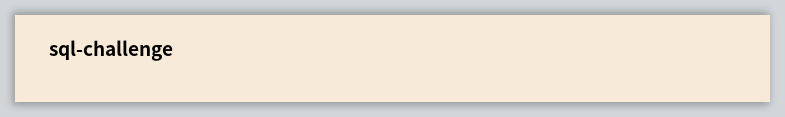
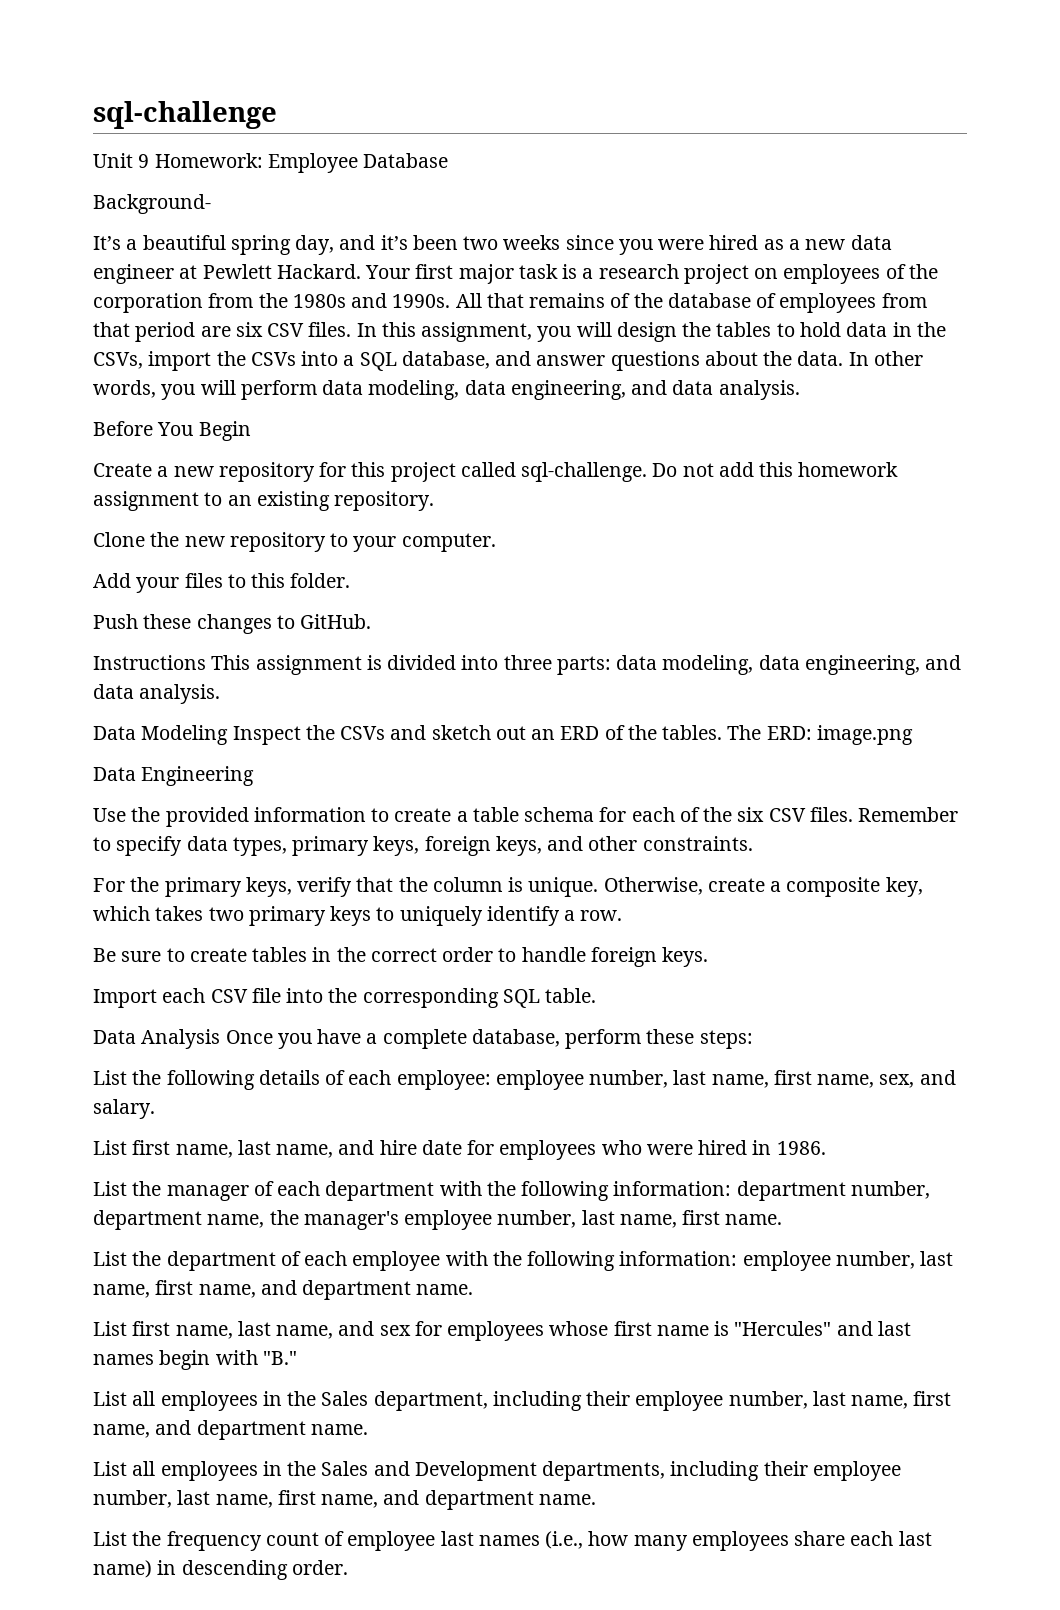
+ Unit 9 Homework: Employee Database
+ Background-
+ It’s a beautiful spring day, and it’s been two weeks since you were hired as a new data engineer at Pewlett Hackard. Your first major task is a research project on employees of the corporation from the 1980s and 1990s. All that remains of the database of employees from that period are six CSV files. In this assignment, you will design the tables to hold data in the CSVs, import the CSVs into a SQL database, and answer questions about the data. In other words, you will perform data modeling, data engineering, and data analysis.
+ Before You Begin
+ Create a new repository for this project called sql-challenge. Do not add this homework assignment to an existing repository.
+ Clone the new repository to your computer.
+ Add your files to this folder.
+ Push these changes to GitHub.
+ Instructions This assignment is divided into three parts: data modeling, data engineering, and data analysis.
+ Data Modeling Inspect the CSVs and sketch out an ERD of the tables. The ERD: image.png
+ Data Engineering
+ Use the provided information to create a table schema for each of the six CSV files. Remember to specify data types, primary keys, foreign keys, and other constraints.
+ For the primary keys, verify that the column is unique. Otherwise, create a composite key, which takes two primary keys to uniquely identify a row.
+ Be sure to create tables in the correct order to handle foreign keys.
+ Import each CSV file into the corresponding SQL table.
+ Data Analysis Once you have a complete database, perform these steps:
+ List the following details of each employee: employee number, last name, first name, sex, and salary.
+ List first name, last name, and hire date for employees who were hired in 1986.
+ List the manager of each department with the following information: department number, department name, the manager's employee number, last name, first name.
+ List the department of each employee with the following information: employee number, last name, first name, and department name.
+ List first name, last name, and sex for employees whose first name is "Hercules" and last names begin with "B."
+ List all employees in the Sales department, including their employee number, last name, first name, and department name.
+ List all employees in the Sales and Development departments, including their employee number, last name, first name, and department name.
+ List the frequency count of employee last names (i.e., how many employees share each last name) in descending order.

